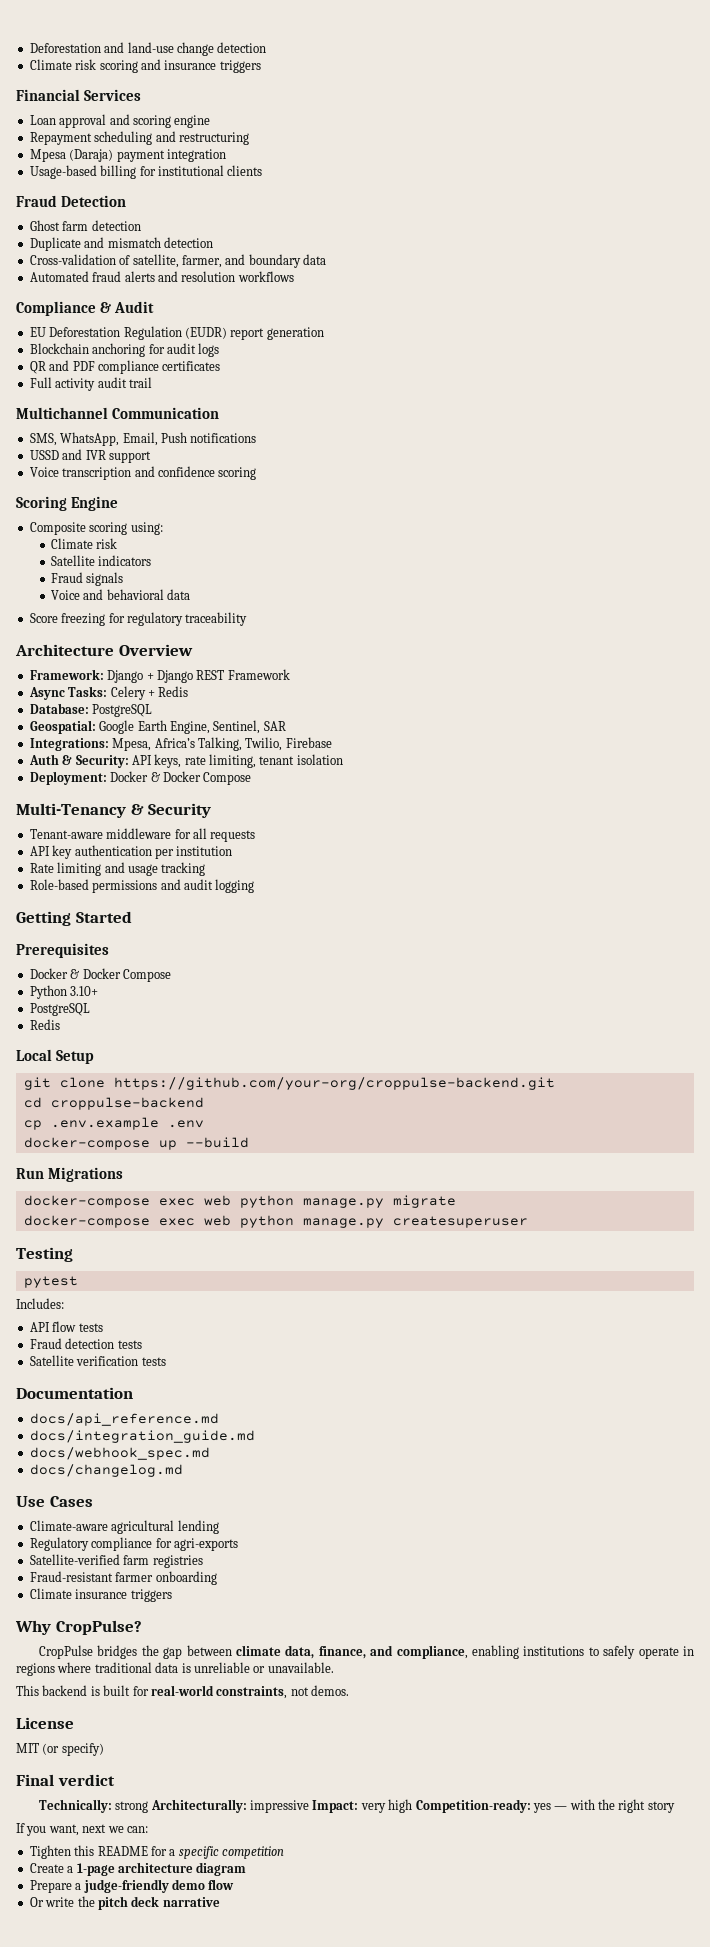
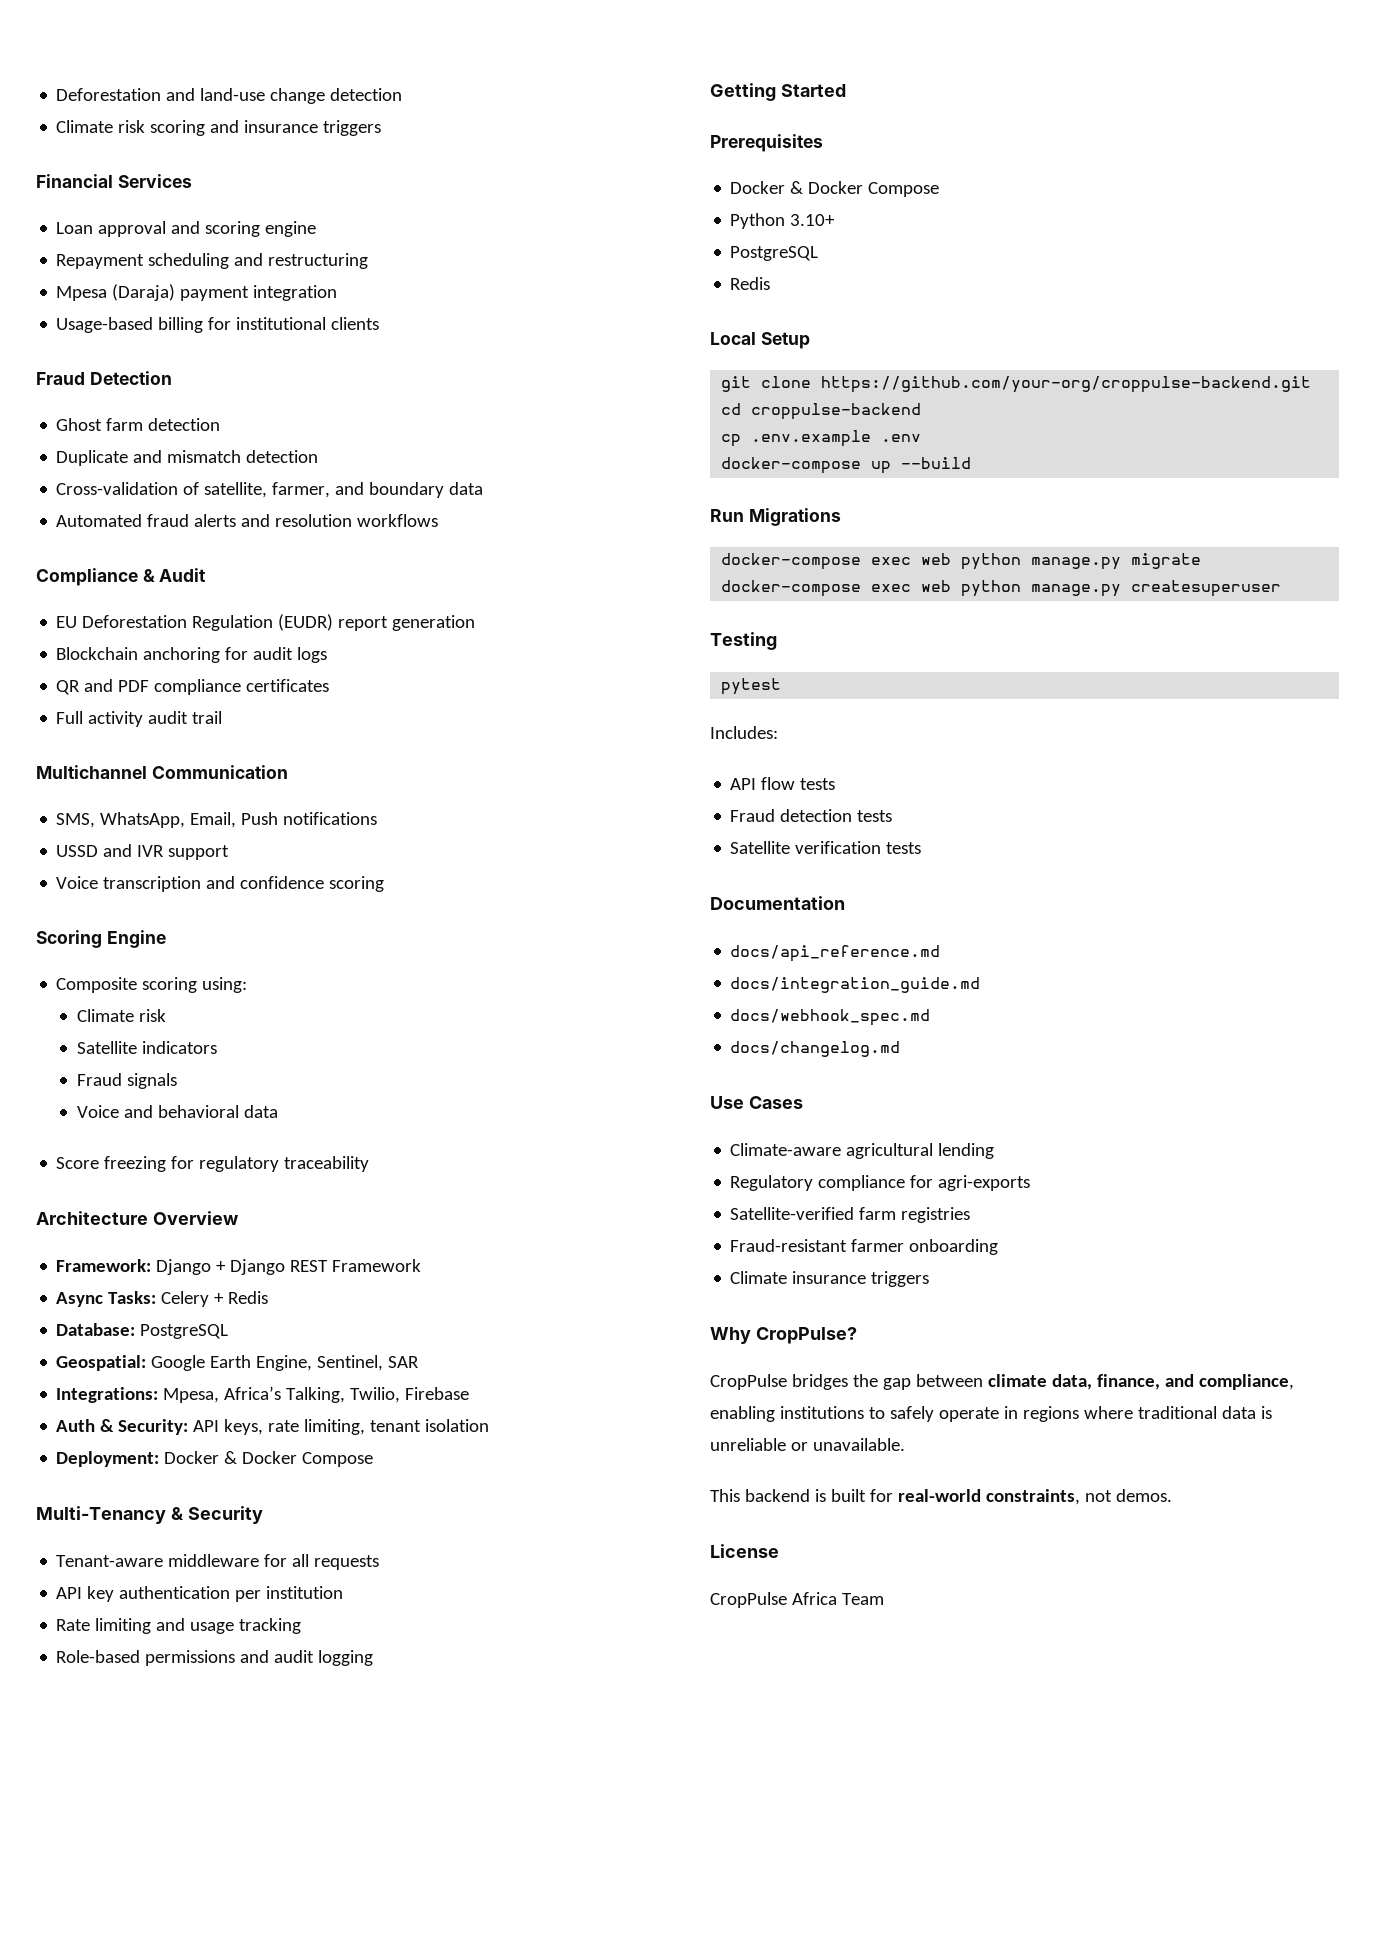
- MIT (or specify)
- Final verdict
- Technically: strong Architecturally: impressive Impact: very high Competition-ready: yes — with the right story
- If you want, next we can:
- Tighten this README for a specific competition
- Create a 1-page architecture diagram
- Prepare a judge-friendly demo flow
- Or write the pitch deck narrative
+ CropPulse Africa Team

